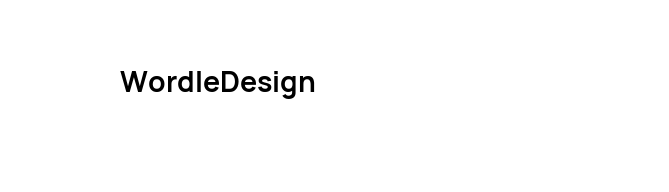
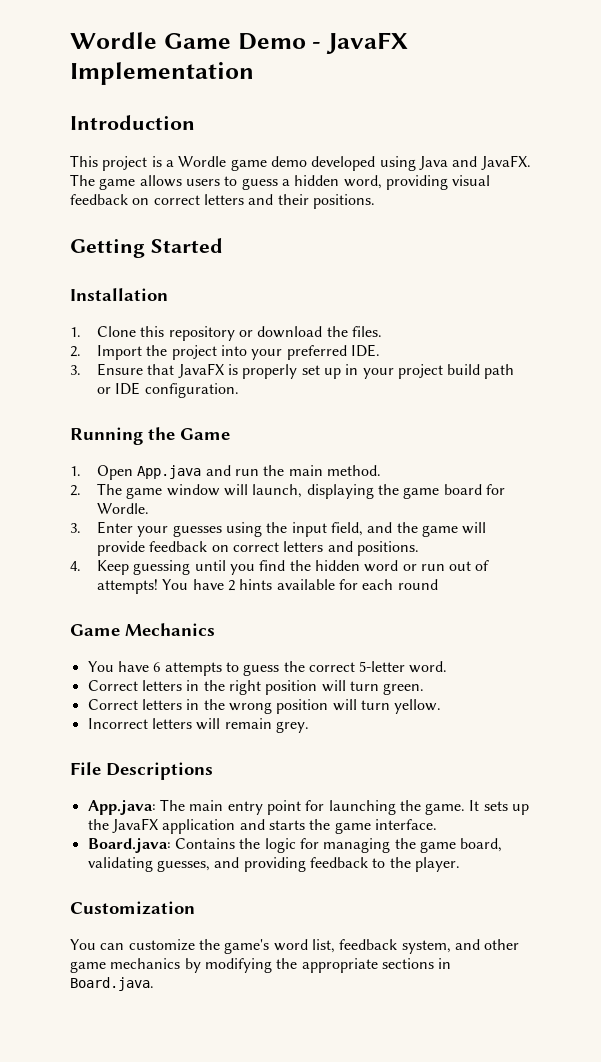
- WordleDesign
+ Wordle Game Demo - JavaFX Implementation
+ Introduction
+ This project is a Wordle game demo developed using Java and JavaFX. The game allows users to guess a hidden word, providing visual feedback on correct letters and their positions.
+ Getting Started
+ Installation
+ 1. Clone this repository or download the files.
+ 2. Import the project into your preferred IDE.
+ 3. Ensure that JavaFX is properly set up in your project build path or IDE configuration.
+ Running the Game
+ 1. Open App.java and run the main method.
+ 2. The game window will launch, displaying the game board for Wordle.
+ 3. Enter your guesses using the input field, and the game will provide feedback on correct letters and positions.
+ 4. Keep guessing until you find the hidden word or run out of attempts! You have 2 hints available for each round
+ Game Mechanics
+ You have 6 attempts to guess the correct 5-letter word.
+ Correct letters in the right position will turn green.
+ Correct letters in the wrong position will turn yellow.
+ Incorrect letters will remain grey.
+ File Descriptions
+ App.java: The main entry point for launching the game. It sets up the JavaFX application and starts the game interface.
+ Board.java: Contains the logic for managing the game board, validating guesses, and providing feedback to the player.
+ Customization
+ You can customize the game's word list, feedback system, and other game mechanics by modifying the appropriate sections in Board.java.

